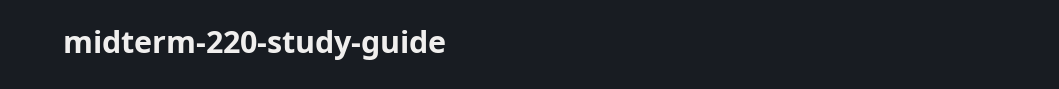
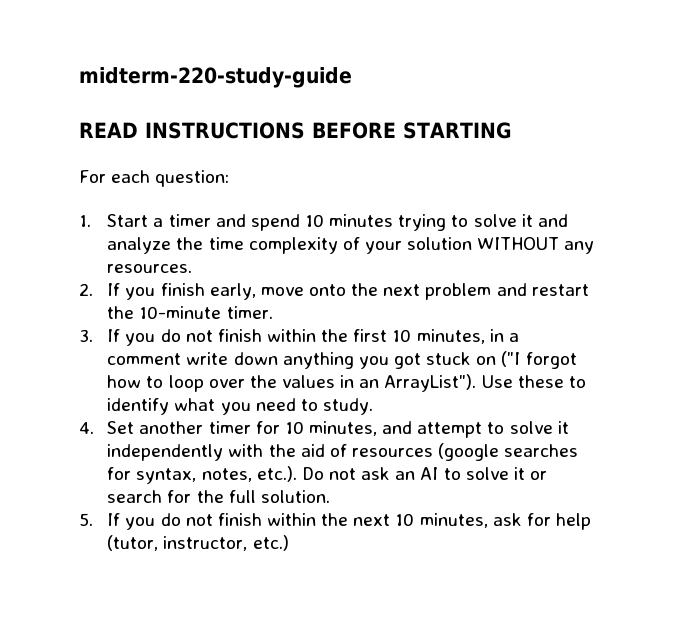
+ READ INSTRUCTIONS BEFORE STARTING
+ For each question:
+ 1. Start a timer and spend 10 minutes trying to solve it and analyze the time complexity of your solution WITHOUT any resources.
+ 2. If you finish early, move onto the next problem and restart the 10-minute timer.
+ 3. If you do not finish within the first 10 minutes, in a comment write down anything you got stuck on ("I forgot how to loop over the values in an ArrayList"). Use these to identify what you need to study.
+ 4. Set another timer for 10 minutes, and attempt to solve it independently with the aid of resources (google searches for syntax, notes, etc.). Do not ask an AI to solve it or search for the full solution.
+ 5. If you do not finish within the next 10 minutes, ask for help (tutor, instructor, etc.)

